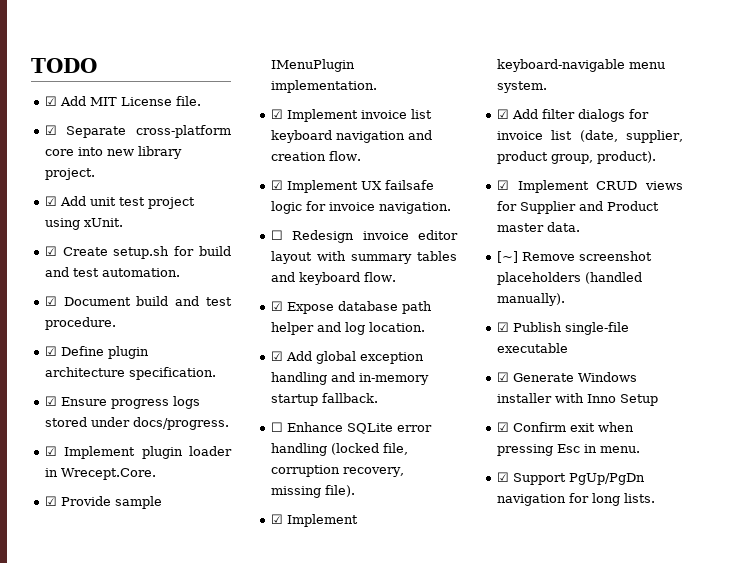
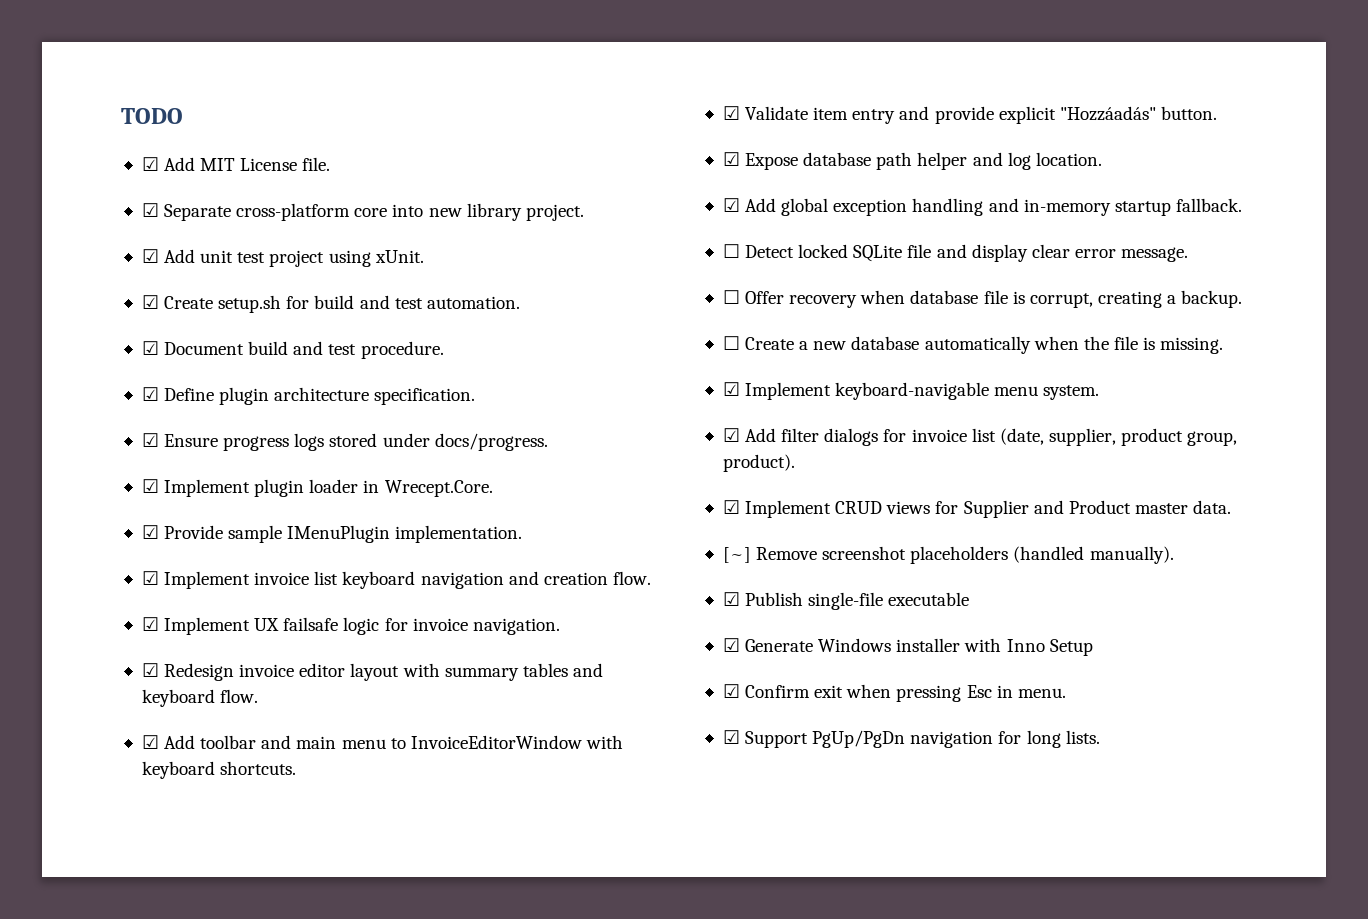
- ☐ Redesign invoice editor layout with summary tables and keyboard flow.
+ ☑ Redesign invoice editor layout with summary tables and keyboard flow.
+ ☑ Add toolbar and main menu to InvoiceEditorWindow with keyboard shortcuts.
+ ☑ Validate item entry and provide explicit "Hozzáadás" button.
- ☐ Enhance SQLite error handling (locked file, corruption recovery, missing file).
+ ☐ Detect locked SQLite file and display clear error message.
+ ☐ Offer recovery when database file is corrupt, creating a backup.
+ ☐ Create a new database automatically when the file is missing.

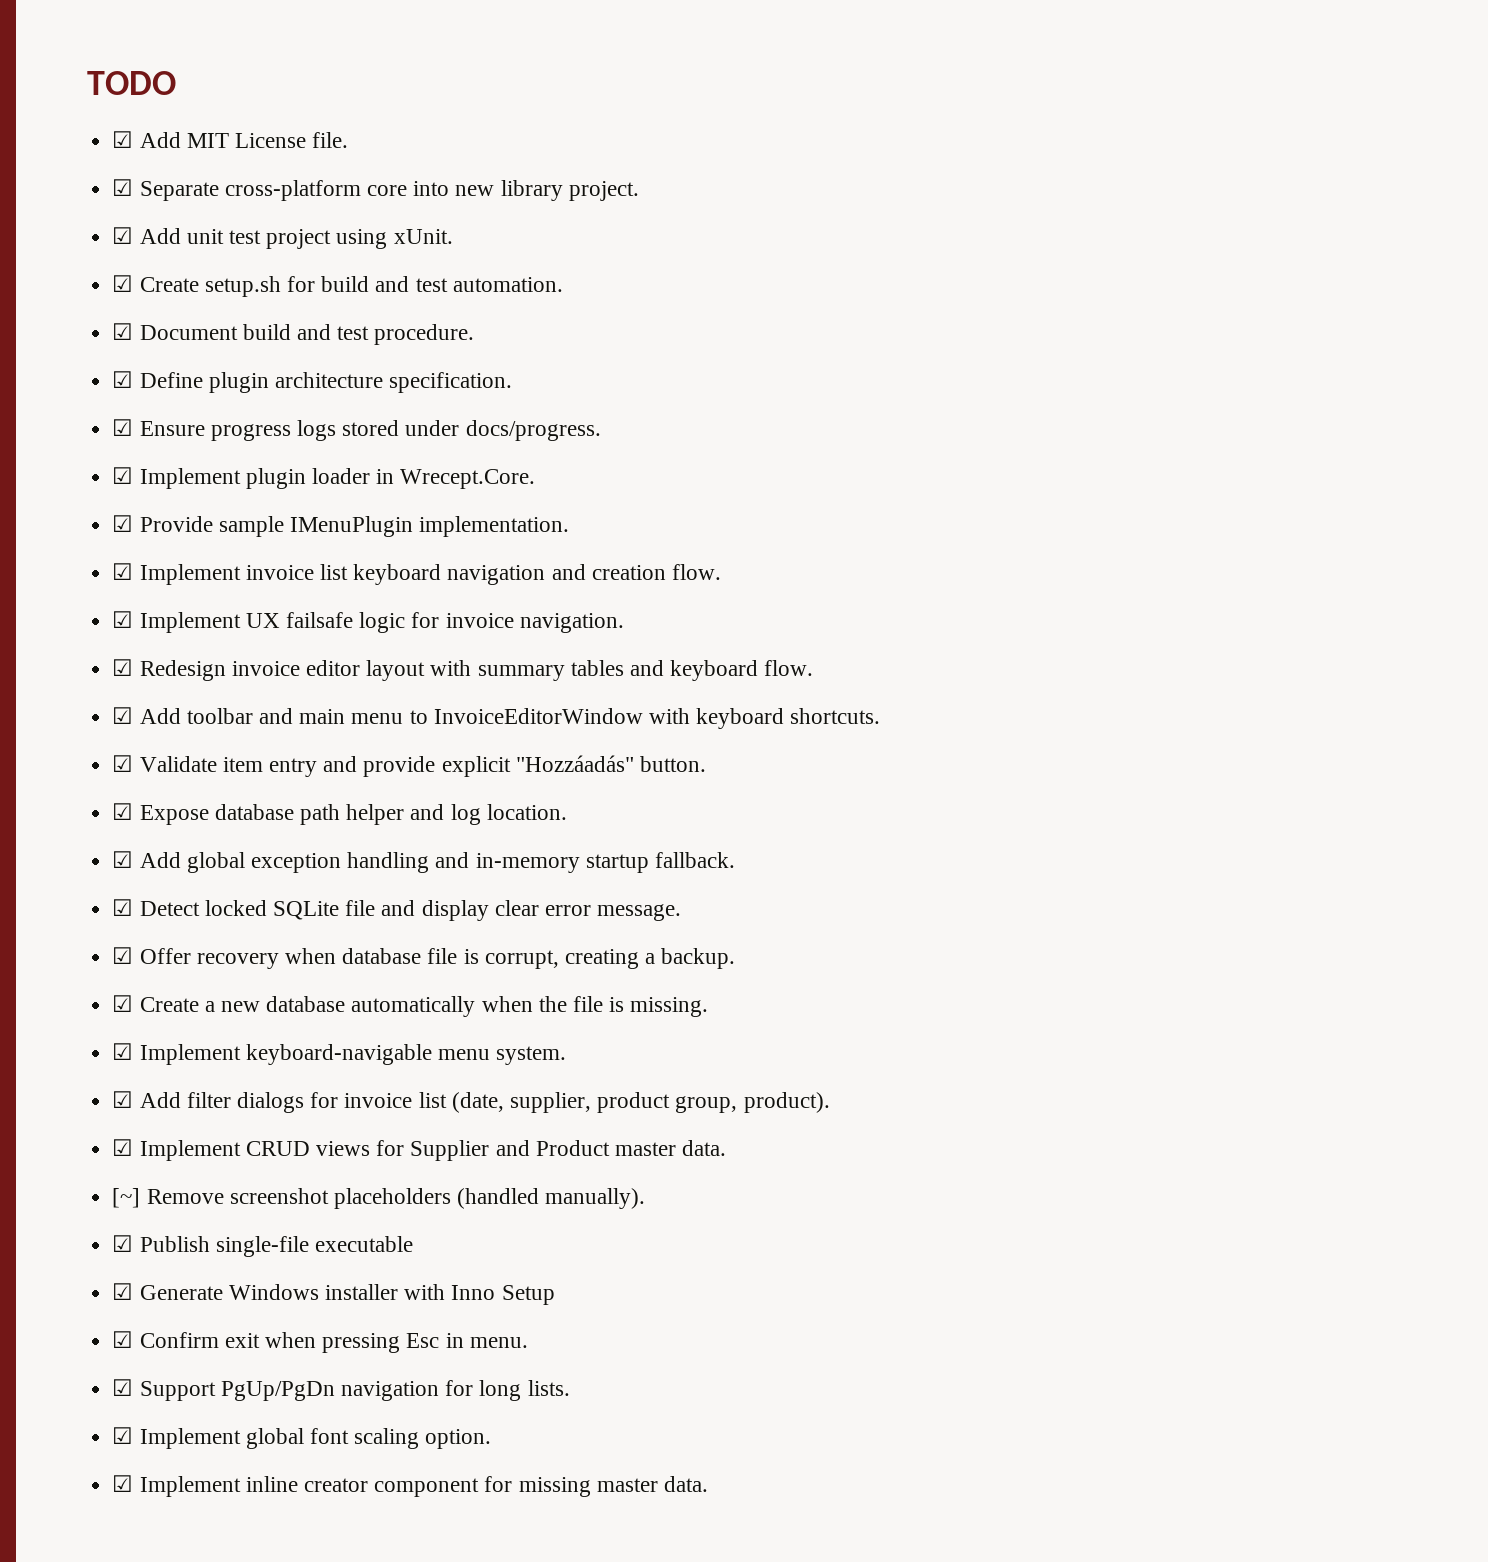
- ☐ Detect locked SQLite file and display clear error message.
+ ☑ Detect locked SQLite file and display clear error message.
- ☐ Offer recovery when database file is corrupt, creating a backup.
+ ☑ Offer recovery when database file is corrupt, creating a backup.
- ☐ Create a new database automatically when the file is missing.
+ ☑ Create a new database automatically when the file is missing.
+ ☑ Implement global font scaling option.
+ ☑ Implement inline creator component for missing master data.

